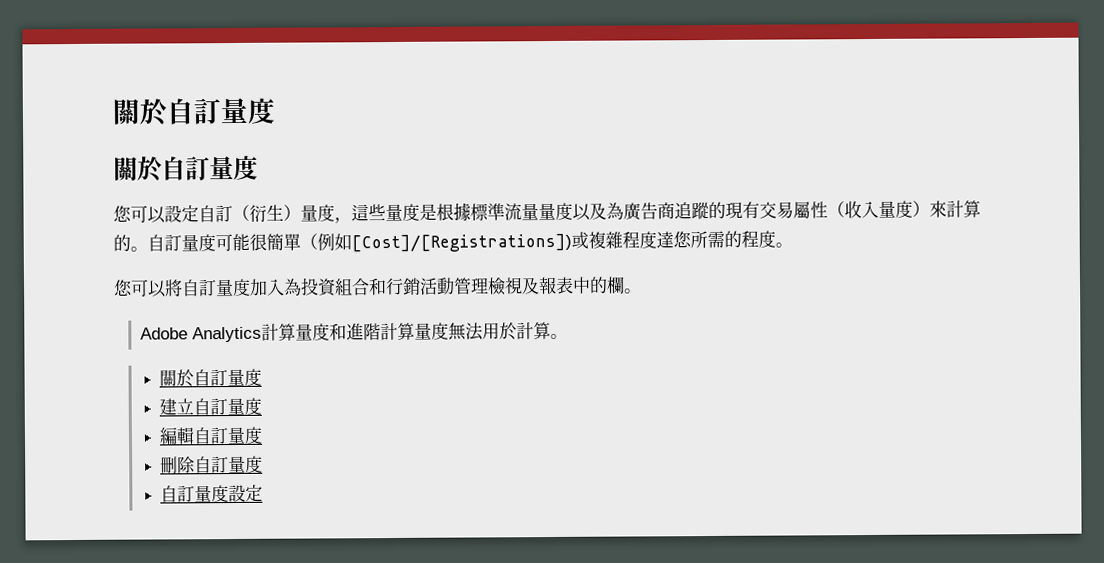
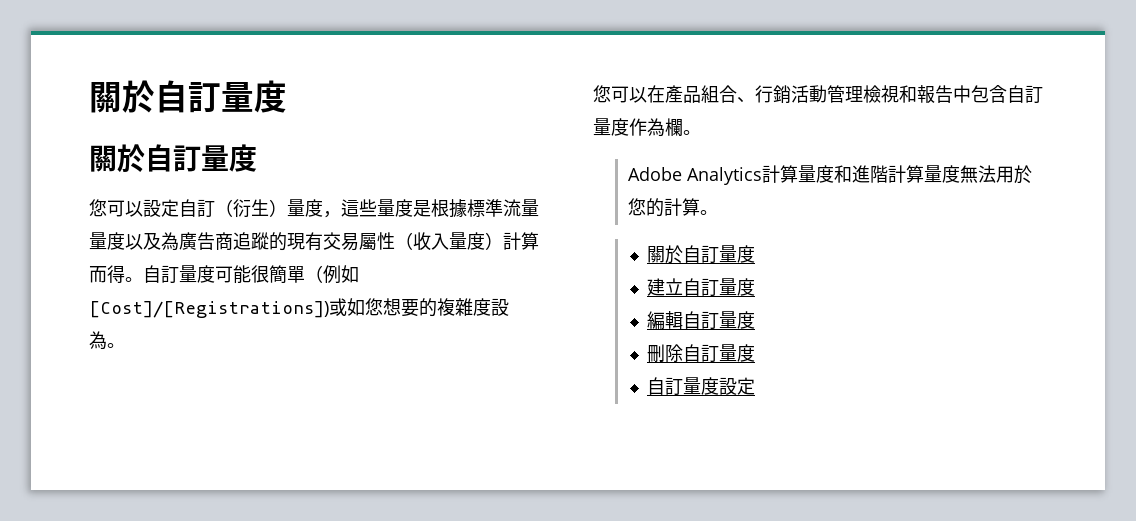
- 您可以設定自訂（衍生）量度，這些量度是根據標準流量量度以及為廣告商追蹤的現有交易屬性（收入量度）來計算的。
+ 您可以設定自訂（衍生）量度，這些量度是根據標準流量量度以及為廣告商追蹤的現有交易屬性（收入量度）計算而得。
- 自訂量度可能很簡單（例如[Cost]/[Registrations])或複雜程度達您所需的程度。
- 您可以將自訂量度加入為投資組合和行銷活動管理檢視及報表中的欄。
+ 自訂量度可能很簡單（例如[Cost]/[Registrations])或如您想要的複雜度設為。
+ 您可以在產品組合、行銷活動管理檢視和報告中包含自訂量度作為欄。
- Adobe Analytics計算量度和進階計算量度無法用於計算。
+ Adobe Analytics計算量度和進階計算量度無法用於您的計算。

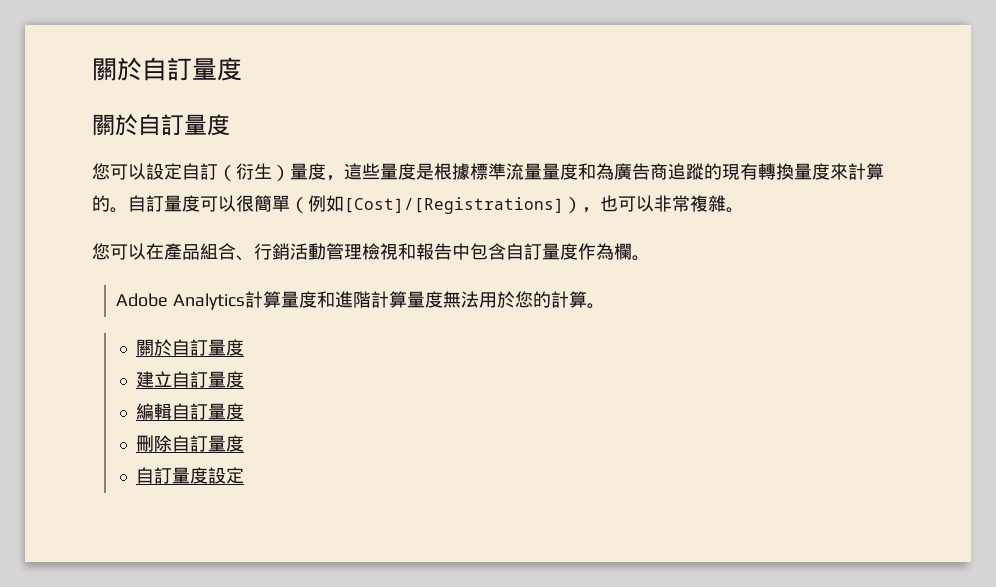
- 您可以設定自訂（衍生）量度，這些量度是根據標準流量量度以及為廣告商追蹤的現有交易屬性（收入量度）計算而得。
+ 您可以設定自訂（衍生）量度，這些量度是根據標準流量量度和為廣告商追蹤的現有轉換量度來計算的。
- 自訂量度可能很簡單（例如[Cost]/[Registrations])或如您想要的複雜度設為。
+ 自訂量度可以很簡單（例如[Cost]/[Registrations]），也可以非常複雜。

